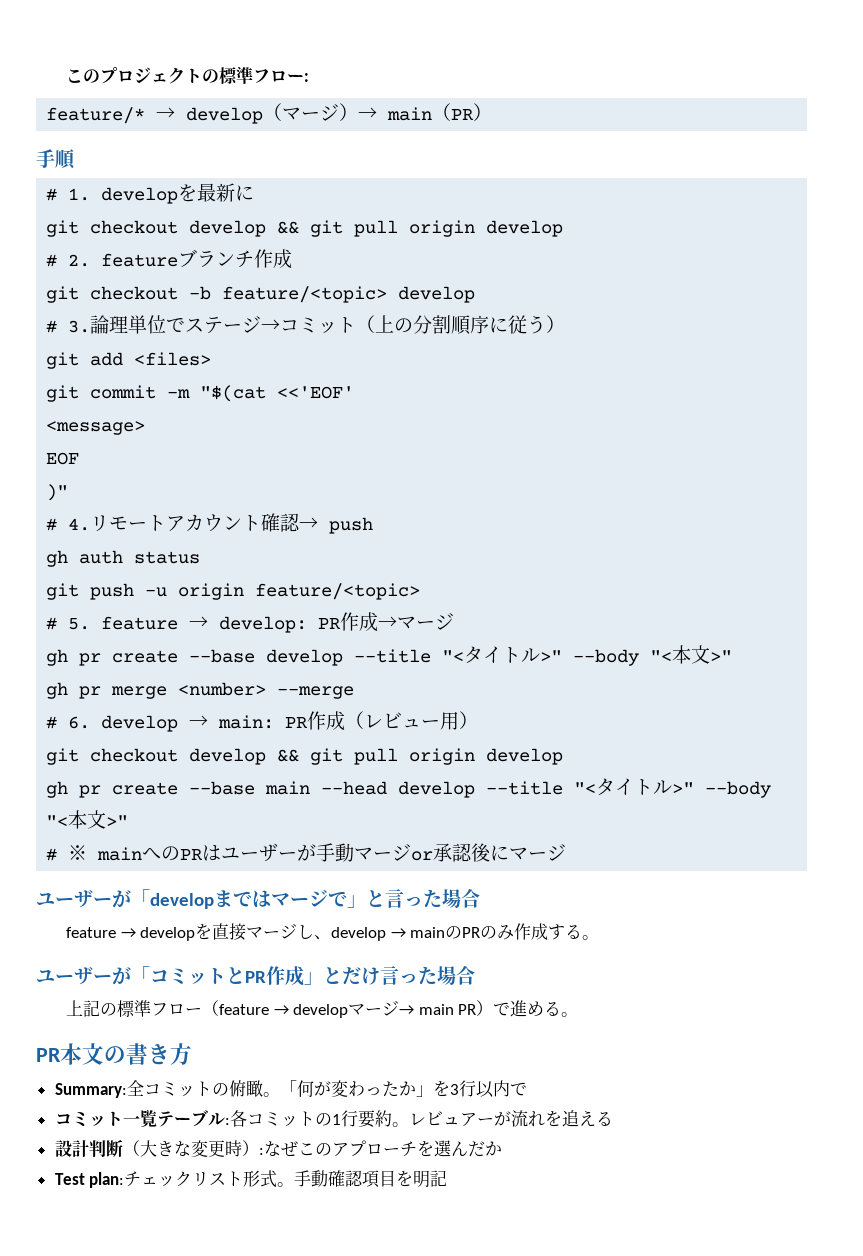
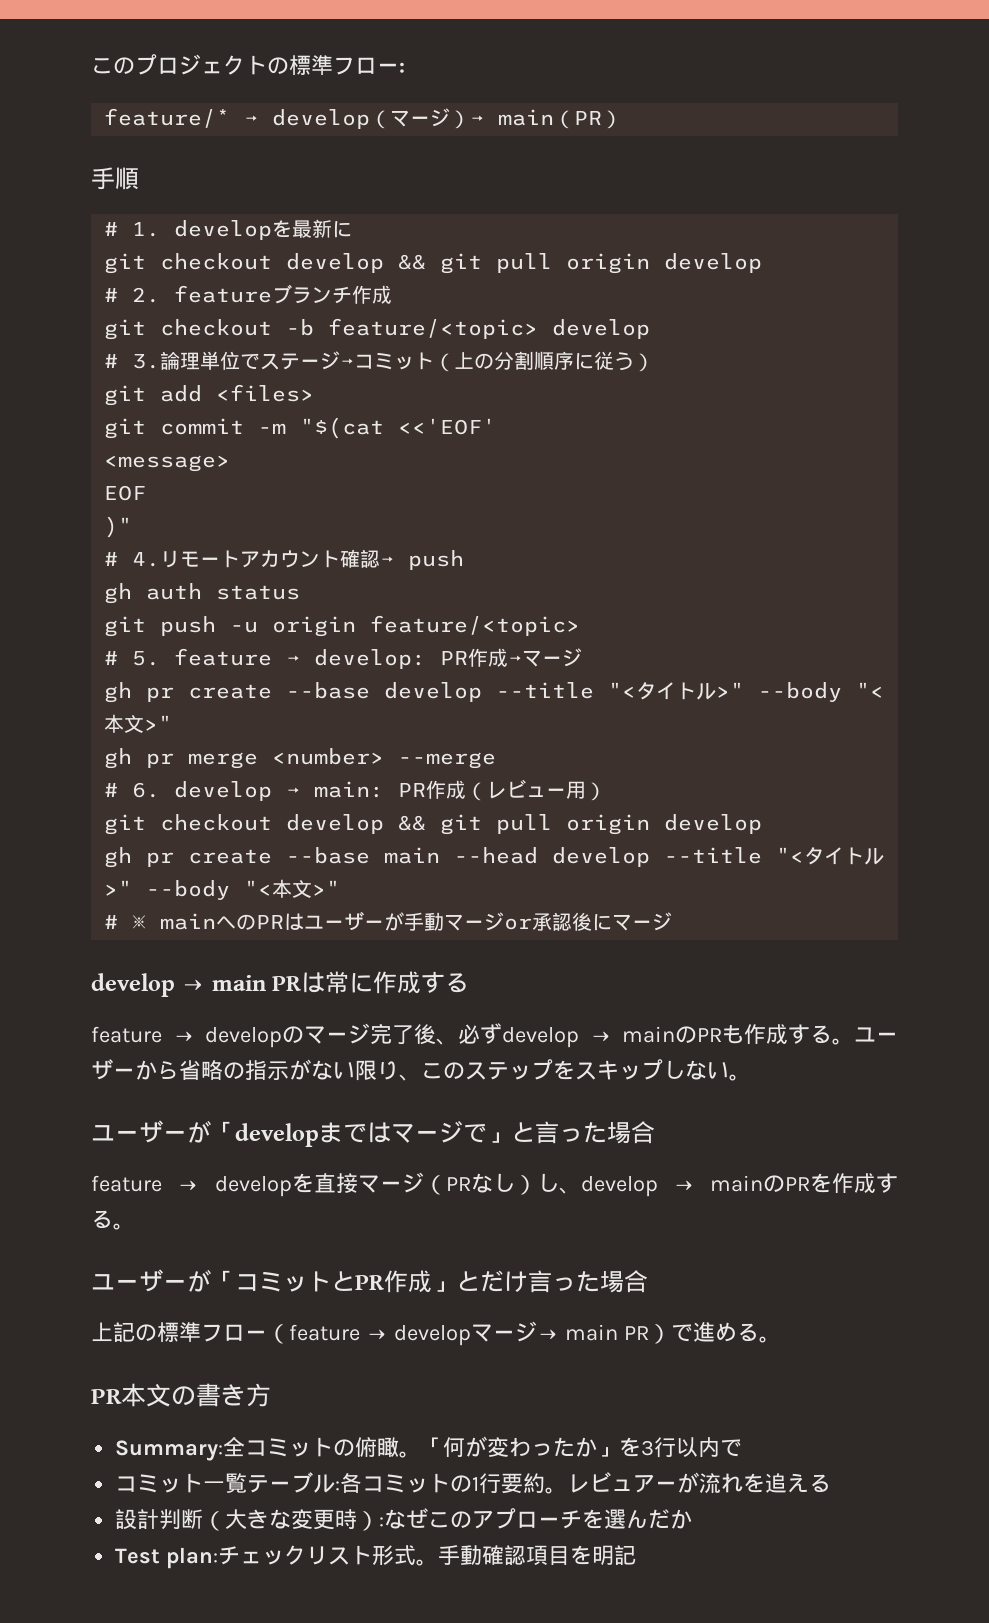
+ develop → main PRは常に作成する
+ feature → developのマージ完了後、必ずdevelop → mainのPRも作成する。ユーザーから省略の指示がない限り、このステップをスキップしない。
- feature → developを直接マージし、develop → mainのPRのみ作成する。
+ feature → developを直接マージ（PRなし）し、develop → mainのPRを作成する。

